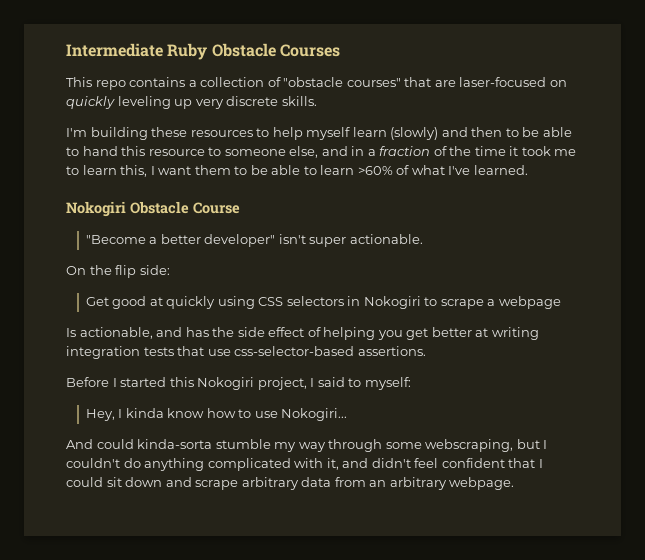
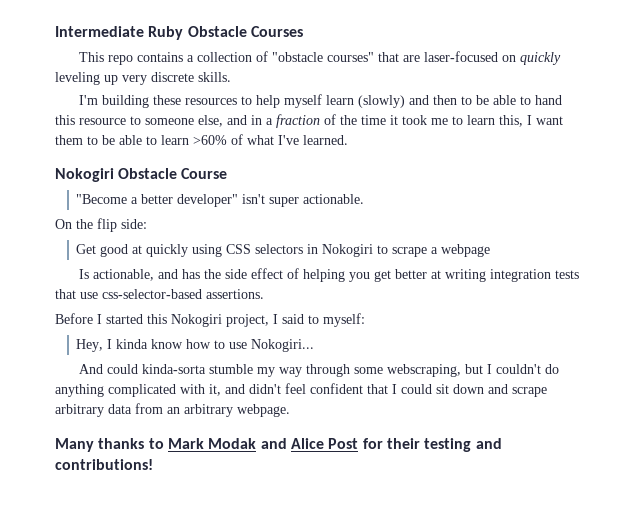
+ Many thanks to Mark Modak and Alice Post for their testing and contributions!

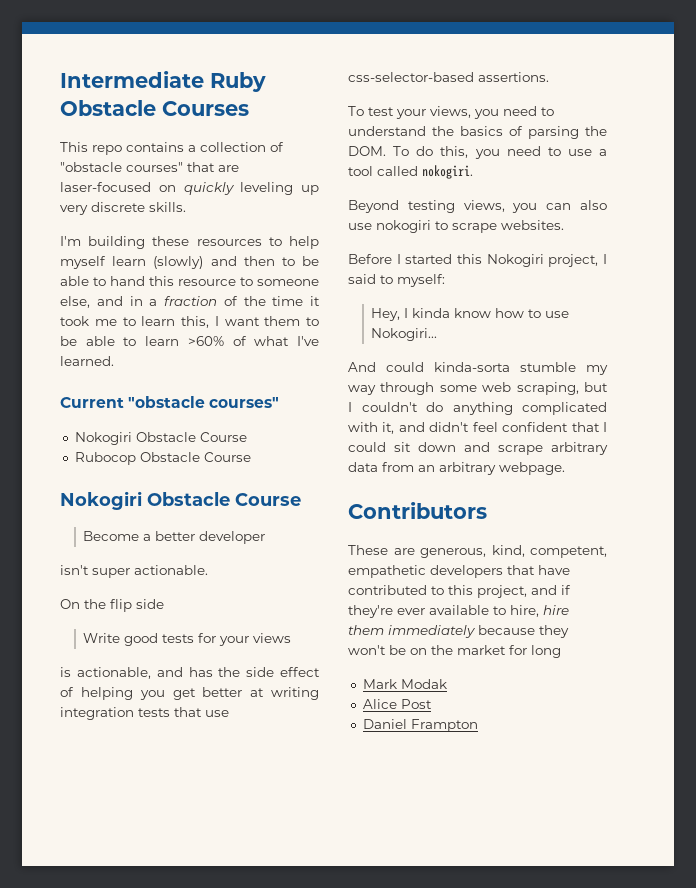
+ Current "obstacle courses"
  Nokogiri Obstacle Course
- "Become a better developer" isn't super actionable.
+ Rubocop Obstacle Course
+ Nokogiri Obstacle Course
+ Become a better developer
+ isn't super actionable.
- On the flip side:
- Get good at quickly using CSS selectors in Nokogiri to scrape a webpage
- Is actionable, and has the side effect of helping you get better at writing integration tests that use css-selector-based assertions.
+ On the flip side
+ Write good tests for your views
+ is actionable, and has the side effect of helping you get better at writing integration tests that use css-selector-based assertions.
+ To test your views, you need to understand the basics of parsing the DOM. To do this, you need to use a tool called nokogiri.
+ Beyond testing views, you can also use nokogiri to scrape websites.
- And could kinda-sorta stumble my way through some webscraping, but I couldn't do anything complicated with it, and didn't feel confident that I could sit down and scrape arbitrary data from an arbitrary webpage.
+ And could kinda-sorta stumble my way through some web scraping, but I couldn't do anything complicated with it, and didn't feel confident that I could sit down and scrape arbitrary data from an arbitrary webpage.
- Many thanks to Mark Modak and Alice Post for their testing and contributions!
+ Contributors
+ These are generous, kind, competent, empathetic developers that have contributed to this project, and if they're ever available to hire, hire them immediately because they won't be on the market for long
+ Mark Modak
+ Alice Post
+ Daniel Frampton

